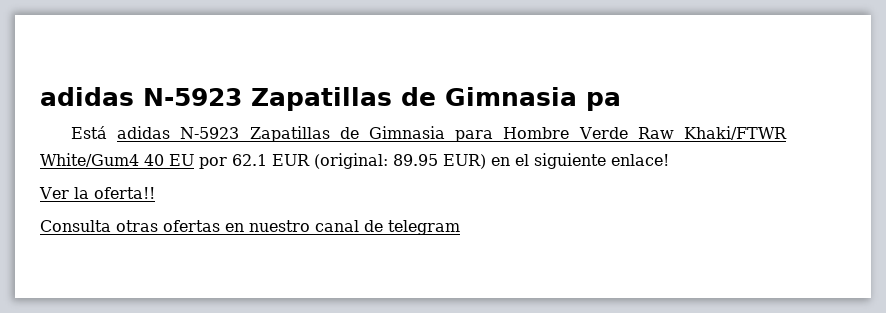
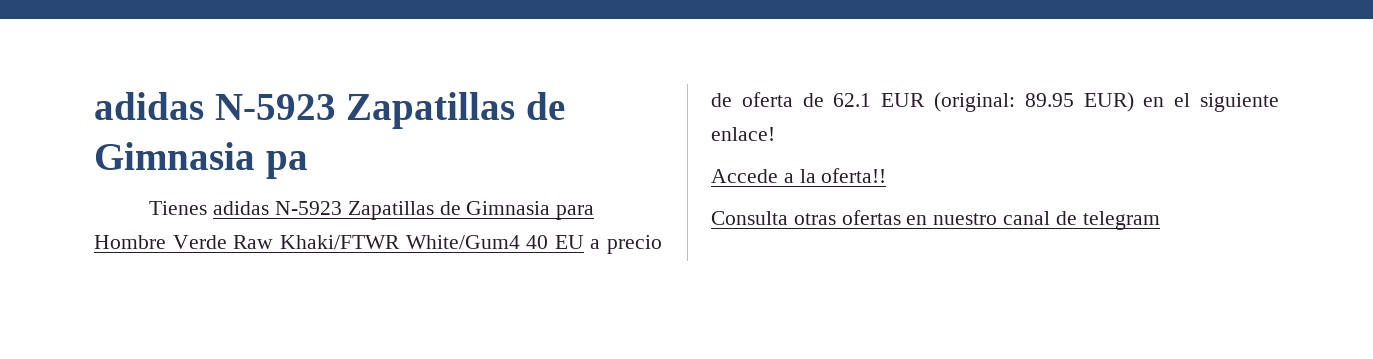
- Está adidas N-5923 Zapatillas de Gimnasia para Hombre Verde Raw Khaki/FTWR White/Gum4 40 EU por 62.1 EUR (original: 89.95 EUR) en el siguiente enlace!
+ Tienes adidas N-5923 Zapatillas de Gimnasia para Hombre Verde Raw Khaki/FTWR White/Gum4 40 EU a precio de oferta de 62.1 EUR (original: 89.95 EUR) en el siguiente enlace!
- Ver la oferta!!
+ Accede a la oferta!!

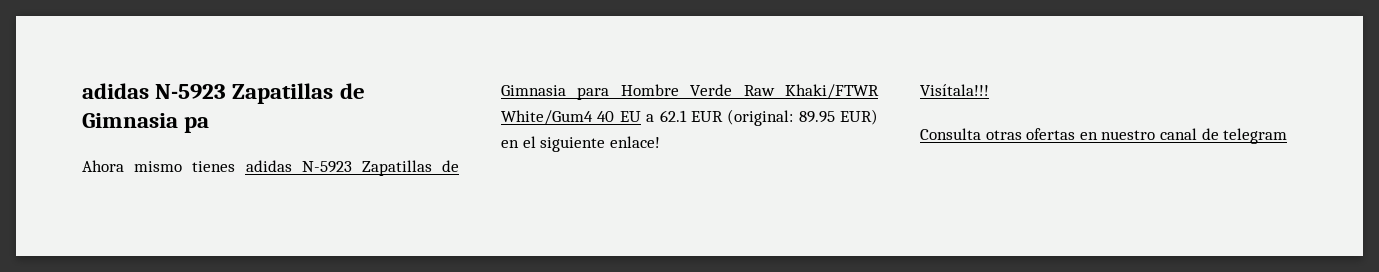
- Tienes adidas N-5923 Zapatillas de Gimnasia para Hombre Verde Raw Khaki/FTWR White/Gum4 40 EU a precio de oferta de 62.1 EUR (original: 89.95 EUR) en el siguiente enlace!
+ Ahora mismo tienes adidas N-5923 Zapatillas de Gimnasia para Hombre Verde Raw Khaki/FTWR White/Gum4 40 EU a 62.1 EUR (original: 89.95 EUR) en el siguiente enlace!
- Accede a la oferta!!
+ Visítala!!!

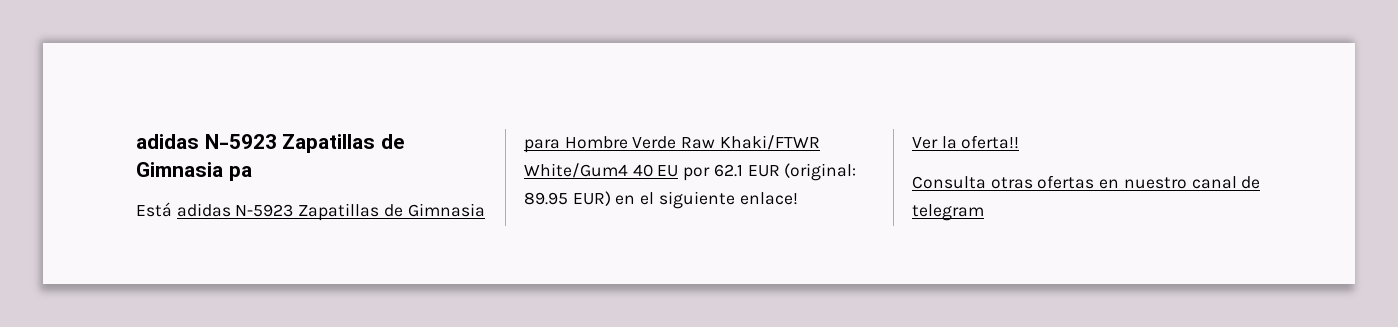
- Ahora mismo tienes adidas N-5923 Zapatillas de Gimnasia para Hombre Verde Raw Khaki/FTWR White/Gum4 40 EU a 62.1 EUR (original: 89.95 EUR) en el siguiente enlace!
+ Está adidas N-5923 Zapatillas de Gimnasia para Hombre Verde Raw Khaki/FTWR White/Gum4 40 EU por 62.1 EUR (original: 89.95 EUR) en el siguiente enlace!
- Visítala!!!
+ Ver la oferta!!

